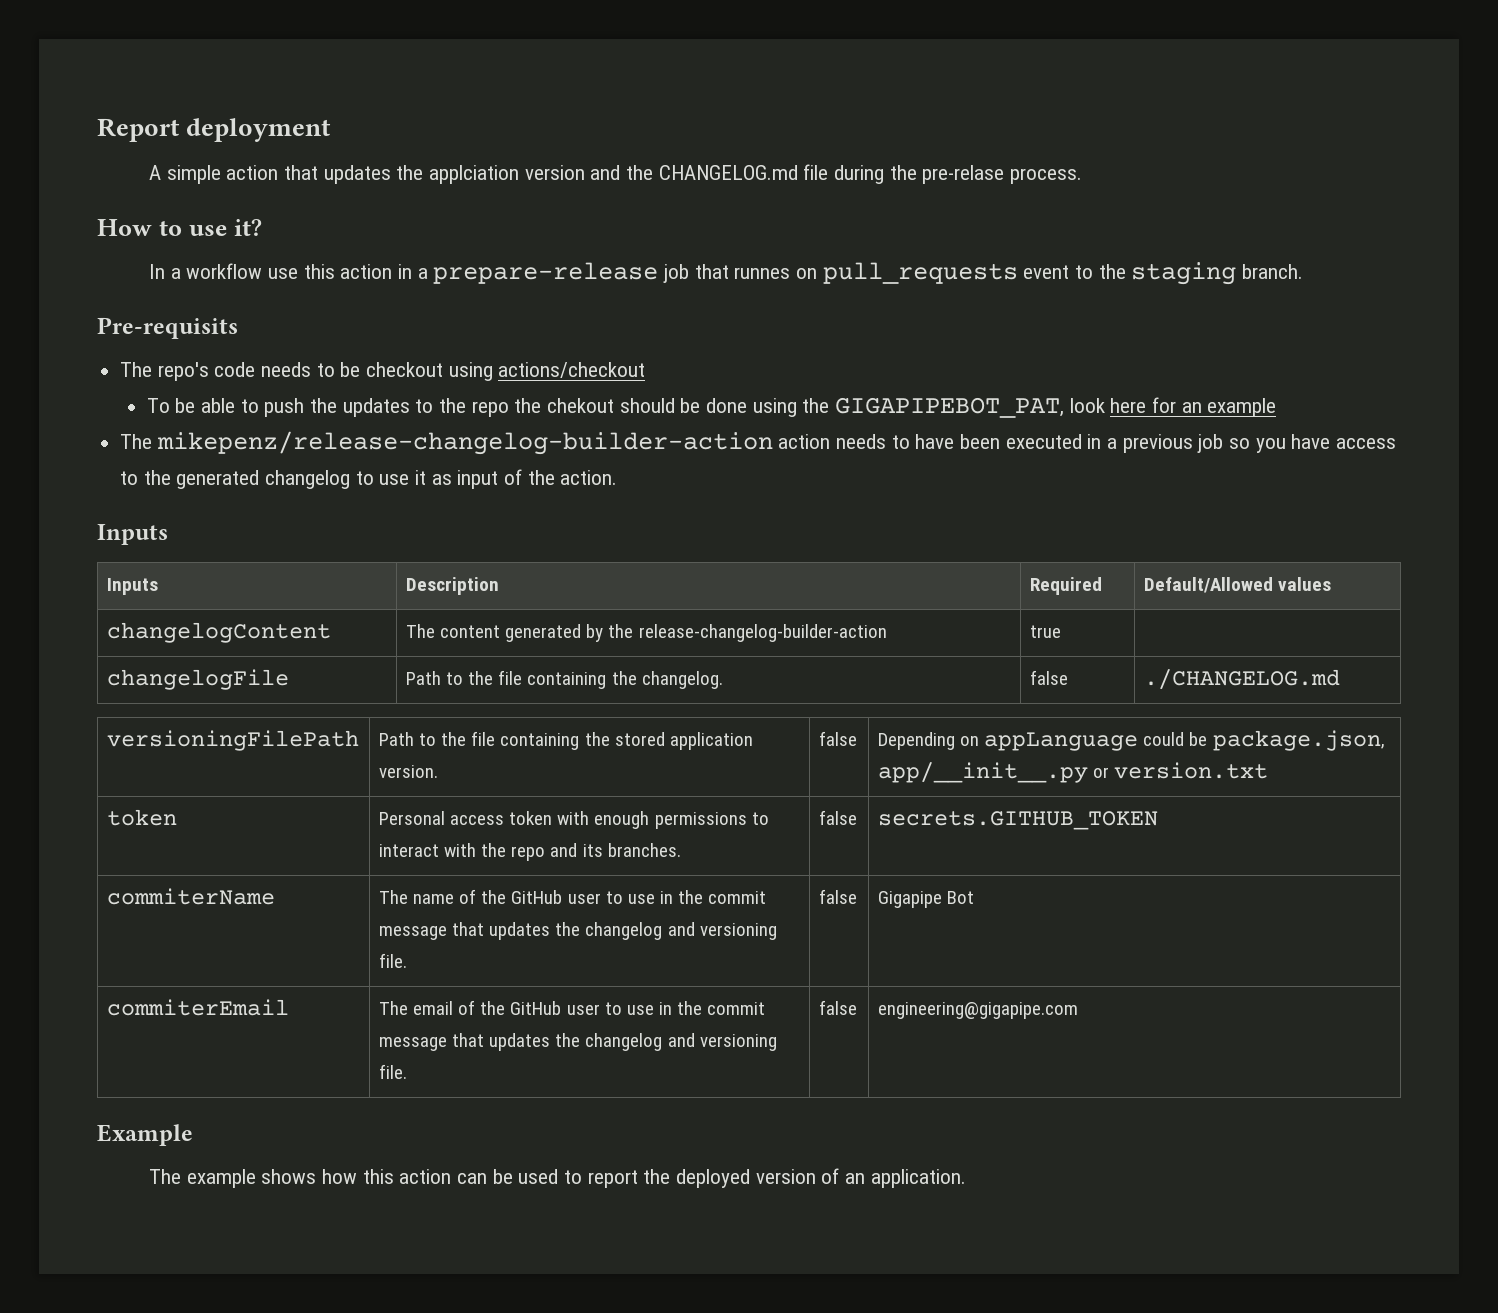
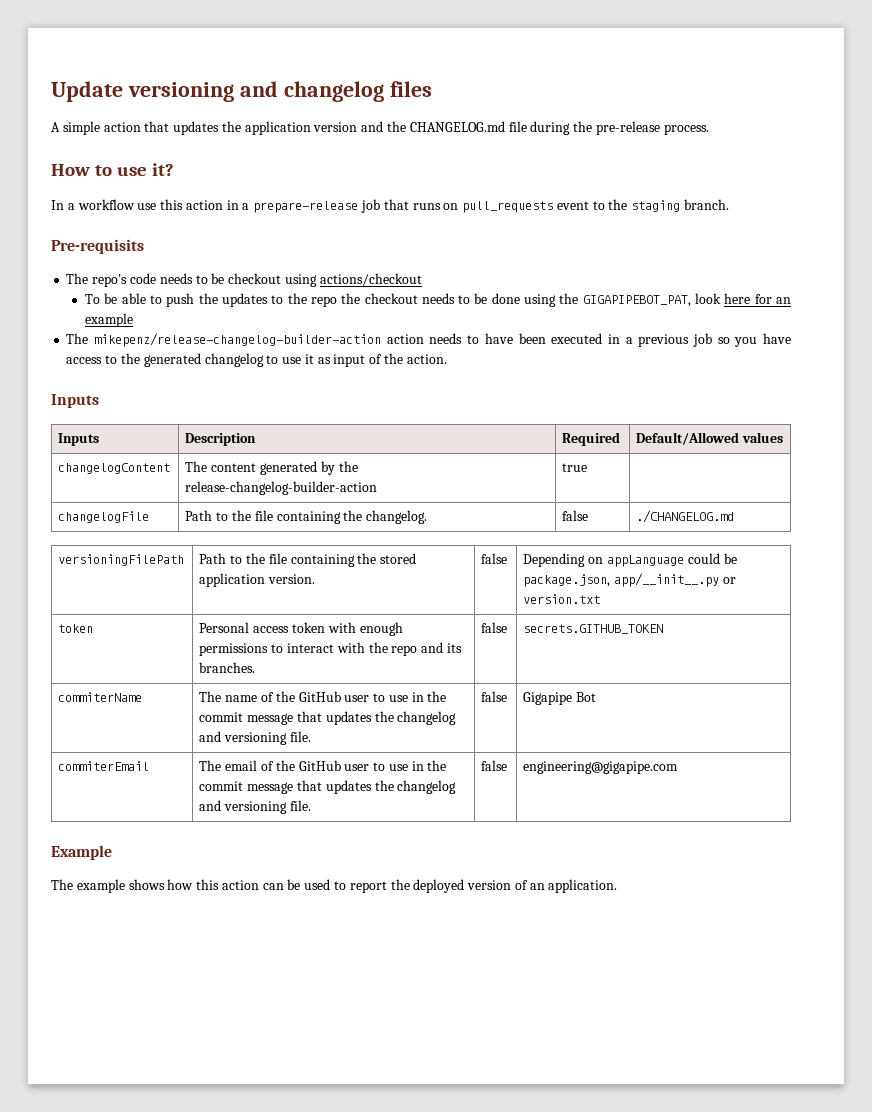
- Report deployment
+ Update versioning and changelog files
- A simple action that updates the applciation version and the CHANGELOG.md file during the pre-relase process.
+ A simple action that updates the application version and the CHANGELOG.md file during the pre-release process.
- In a workflow use this action in a prepare-release job that runnes on pull_requests event to the staging branch.
+ In a workflow use this action in a prepare-release job that runs on pull_requests event to the staging branch.
- To be able to push the updates to the repo the chekout should be done using the GIGAPIPEBOT_PAT, look here for an example
+ To be able to push the updates to the repo the checkout needs to be done using the GIGAPIPEBOT_PAT, look here for an example

